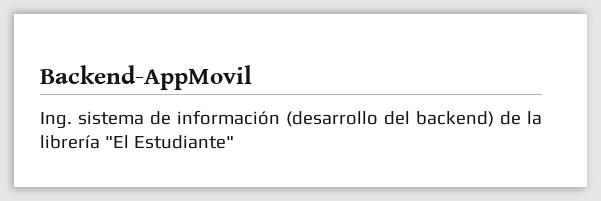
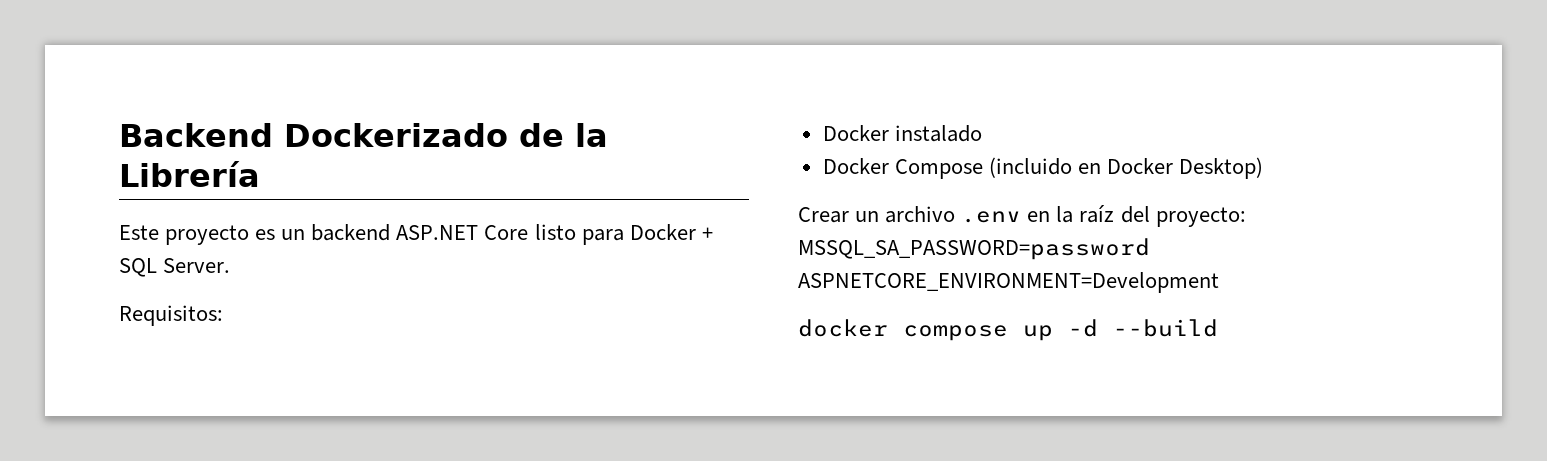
- Backend-AppMovil
- Ing. sistema de información (desarrollo del backend) de la librería "El Estudiante"
+ Backend Dockerizado de la Librería
+ Este proyecto es un backend ASP.NET Core listo para Docker + SQL Server.
+ Requisitos:
+ Docker instalado
+ Docker Compose (incluido en Docker Desktop)
+ Crear un archivo .env en la raíz del proyecto: MSSQL_SA_PASSWORD=password ASPNETCORE_ENVIRONMENT=Development
+ docker compose up -d --build

